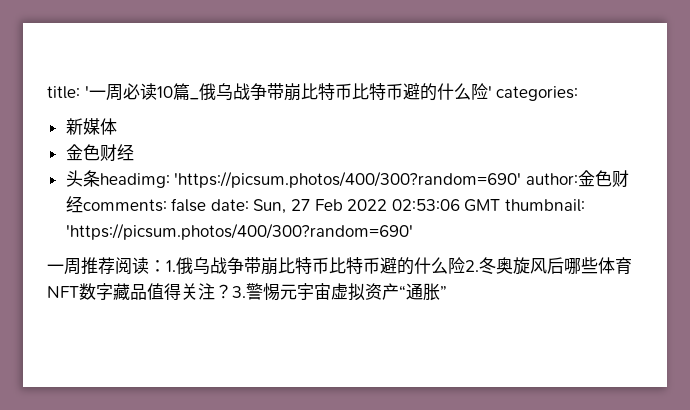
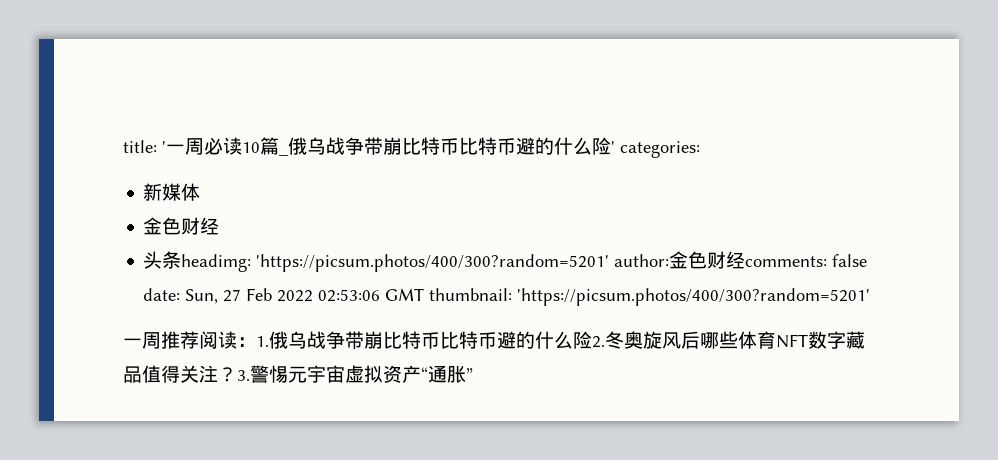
- 头条headimg: 'https://picsum.photos/400/300?random=690' author:金色财经comments: false date: Sun, 27 Feb 2022 02:53:06 GMT thumbnail: 'https://picsum.photos/400/300?random=690'
+ 头条headimg: 'https://picsum.photos/400/300?random=5201' author:金色财经comments: false date: Sun, 27 Feb 2022 02:53:06 GMT thumbnail: 'https://picsum.photos/400/300?random=5201'

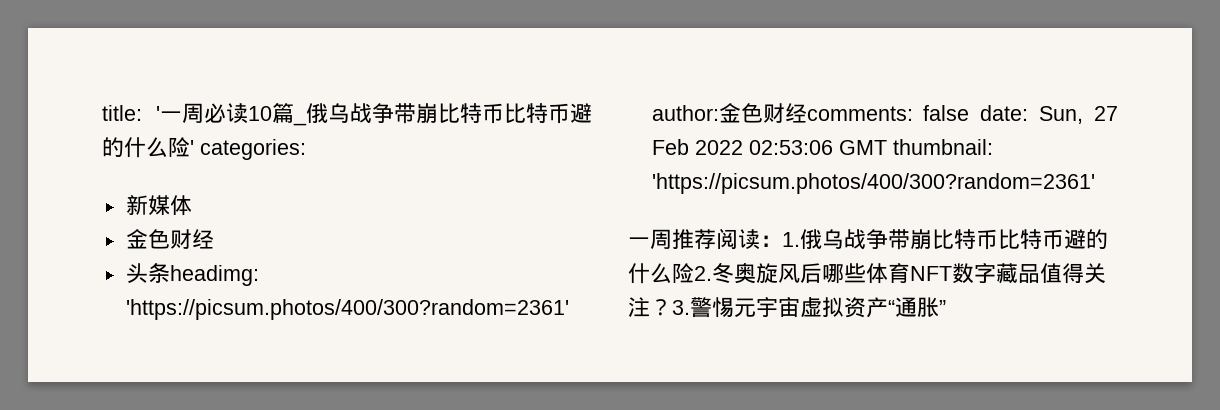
- 头条headimg: 'https://picsum.photos/400/300?random=5201' author:金色财经comments: false date: Sun, 27 Feb 2022 02:53:06 GMT thumbnail: 'https://picsum.photos/400/300?random=5201'
+ 头条headimg: 'https://picsum.photos/400/300?random=2361' author:金色财经comments: false date: Sun, 27 Feb 2022 02:53:06 GMT thumbnail: 'https://picsum.photos/400/300?random=2361'

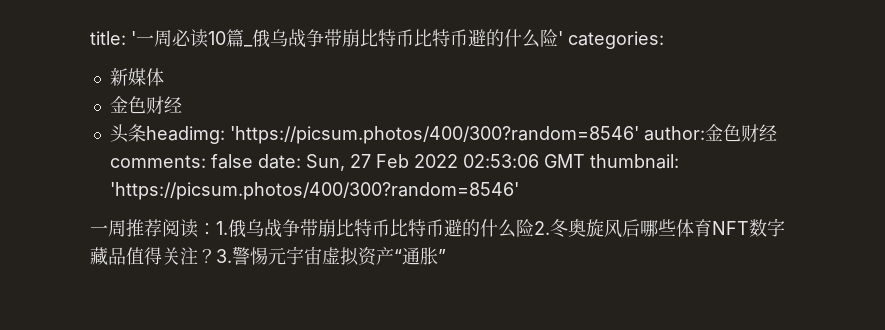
- 头条headimg: 'https://picsum.photos/400/300?random=2361' author:金色财经comments: false date: Sun, 27 Feb 2022 02:53:06 GMT thumbnail: 'https://picsum.photos/400/300?random=2361'
+ 头条headimg: 'https://picsum.photos/400/300?random=8546' author:金色财经comments: false date: Sun, 27 Feb 2022 02:53:06 GMT thumbnail: 'https://picsum.photos/400/300?random=8546'

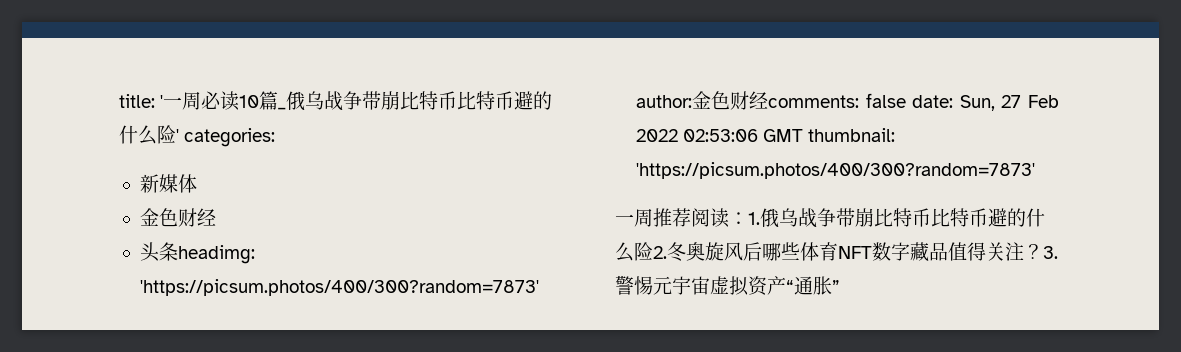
- 头条headimg: 'https://picsum.photos/400/300?random=8546' author:金色财经comments: false date: Sun, 27 Feb 2022 02:53:06 GMT thumbnail: 'https://picsum.photos/400/300?random=8546'
+ 头条headimg: 'https://picsum.photos/400/300?random=7873' author:金色财经comments: false date: Sun, 27 Feb 2022 02:53:06 GMT thumbnail: 'https://picsum.photos/400/300?random=7873'

